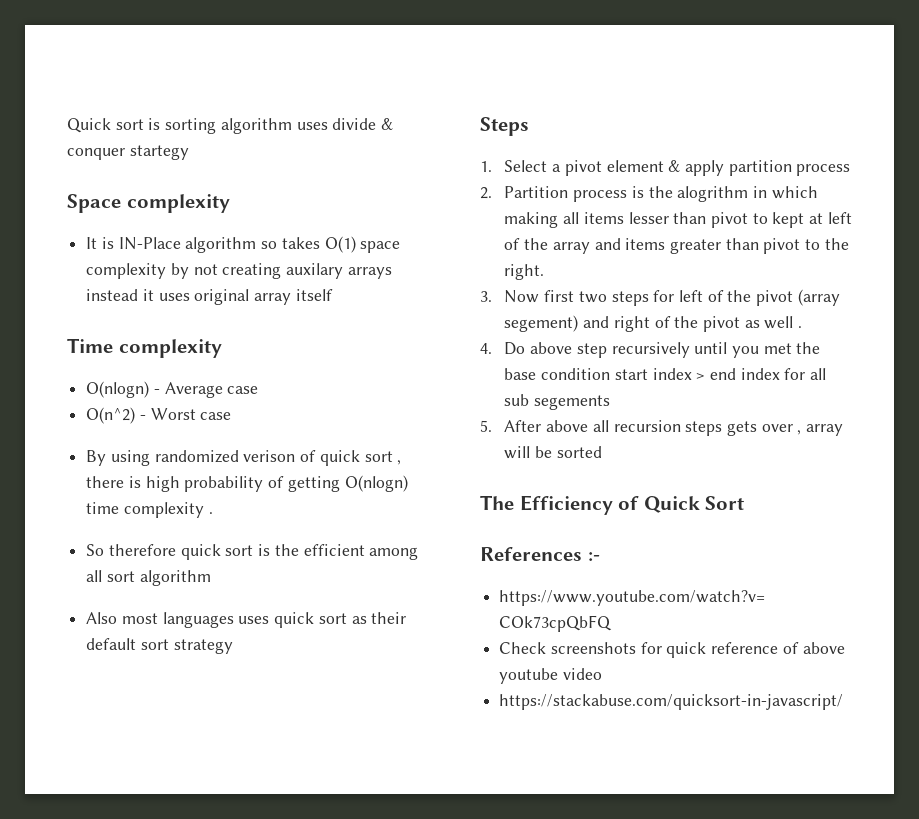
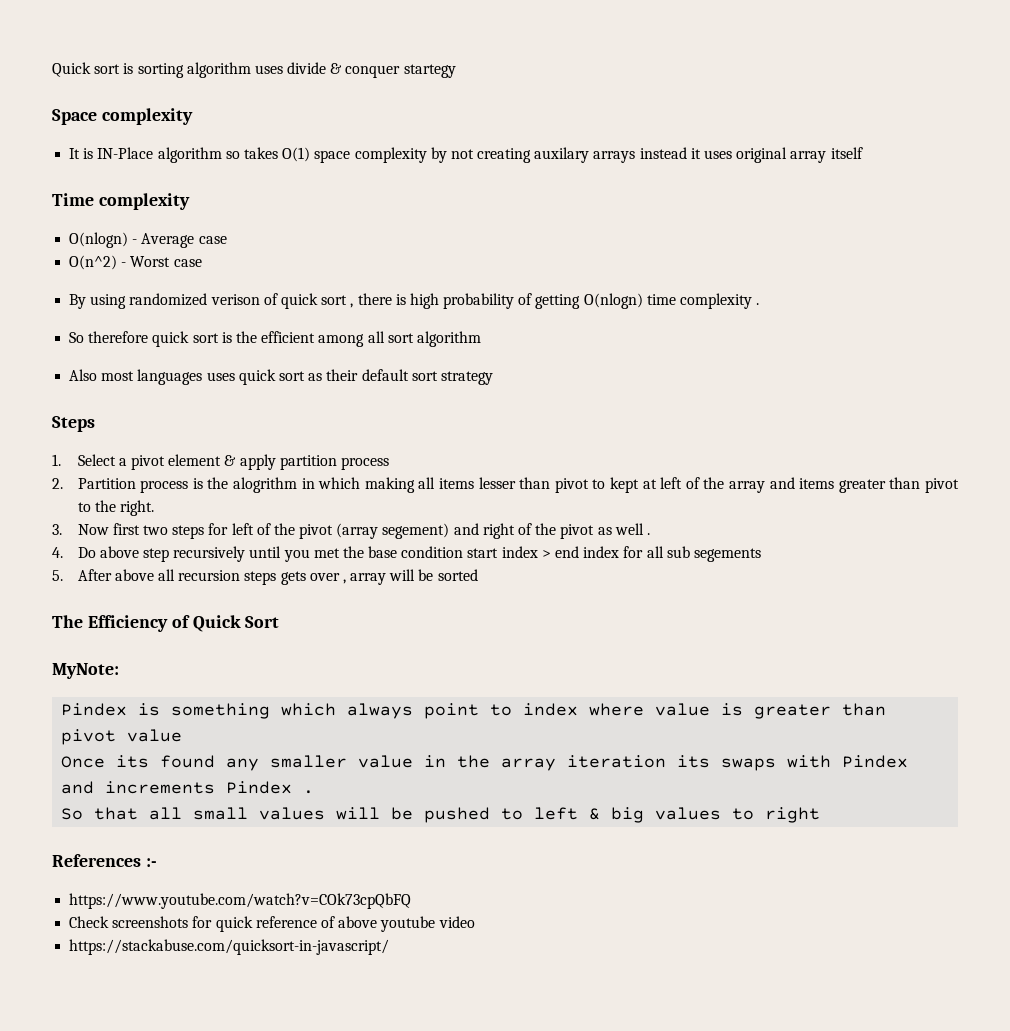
+ MyNote:
+ Pindex is something which always point to index where value is greater than pivot value
+ Once its found any smaller value in the array iteration its swaps with Pindex and increments Pindex .
+ So that all small values will be pushed to left & big values to right

